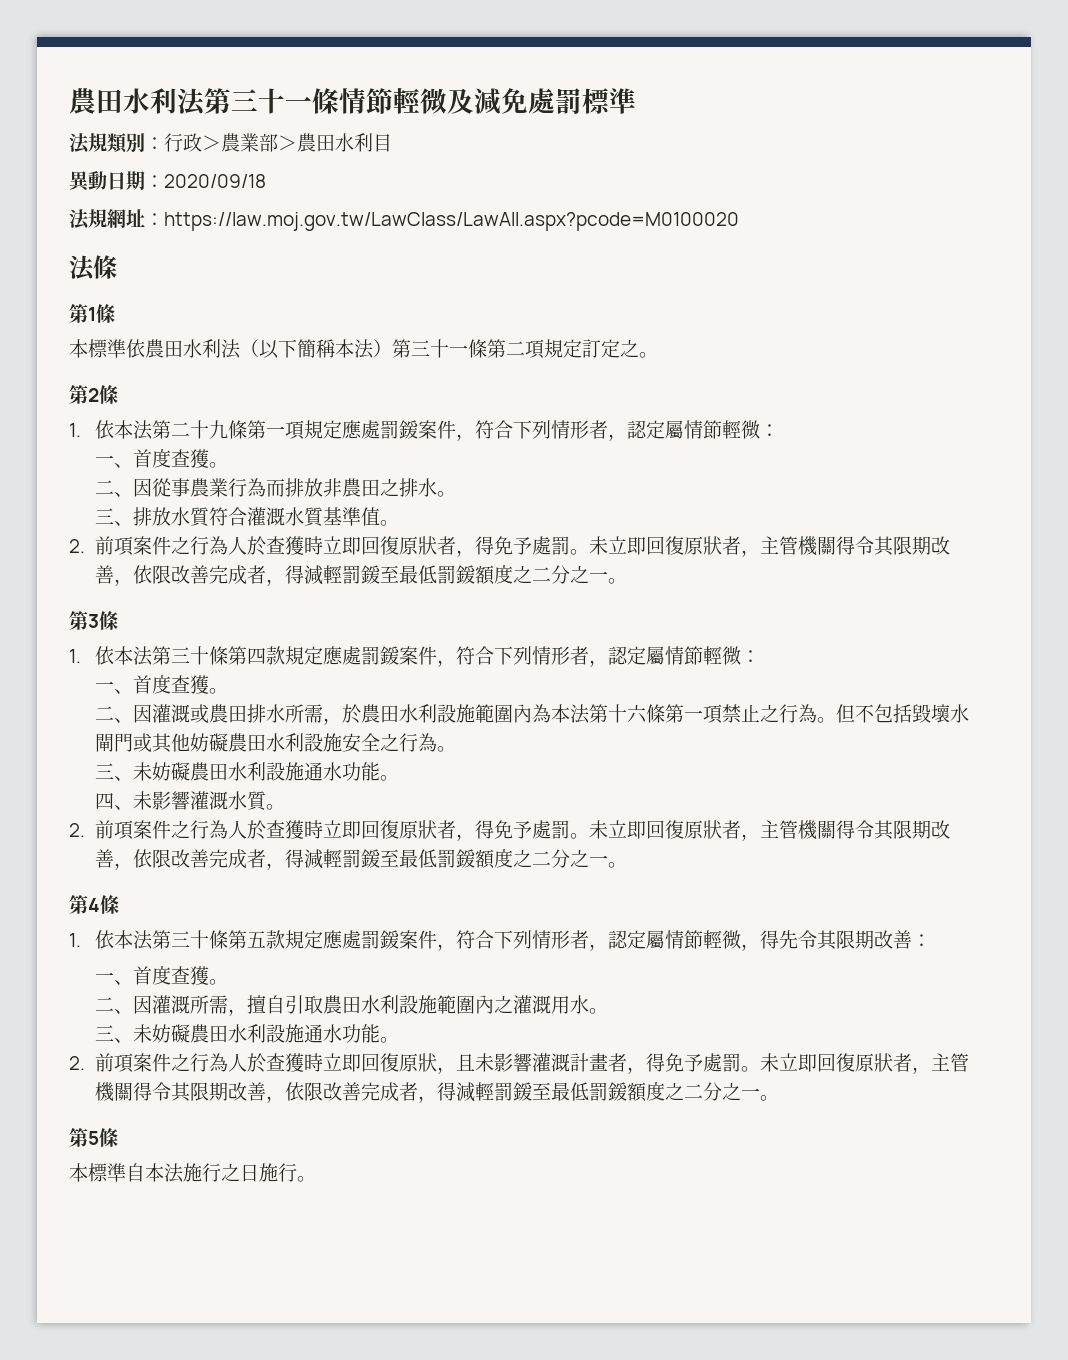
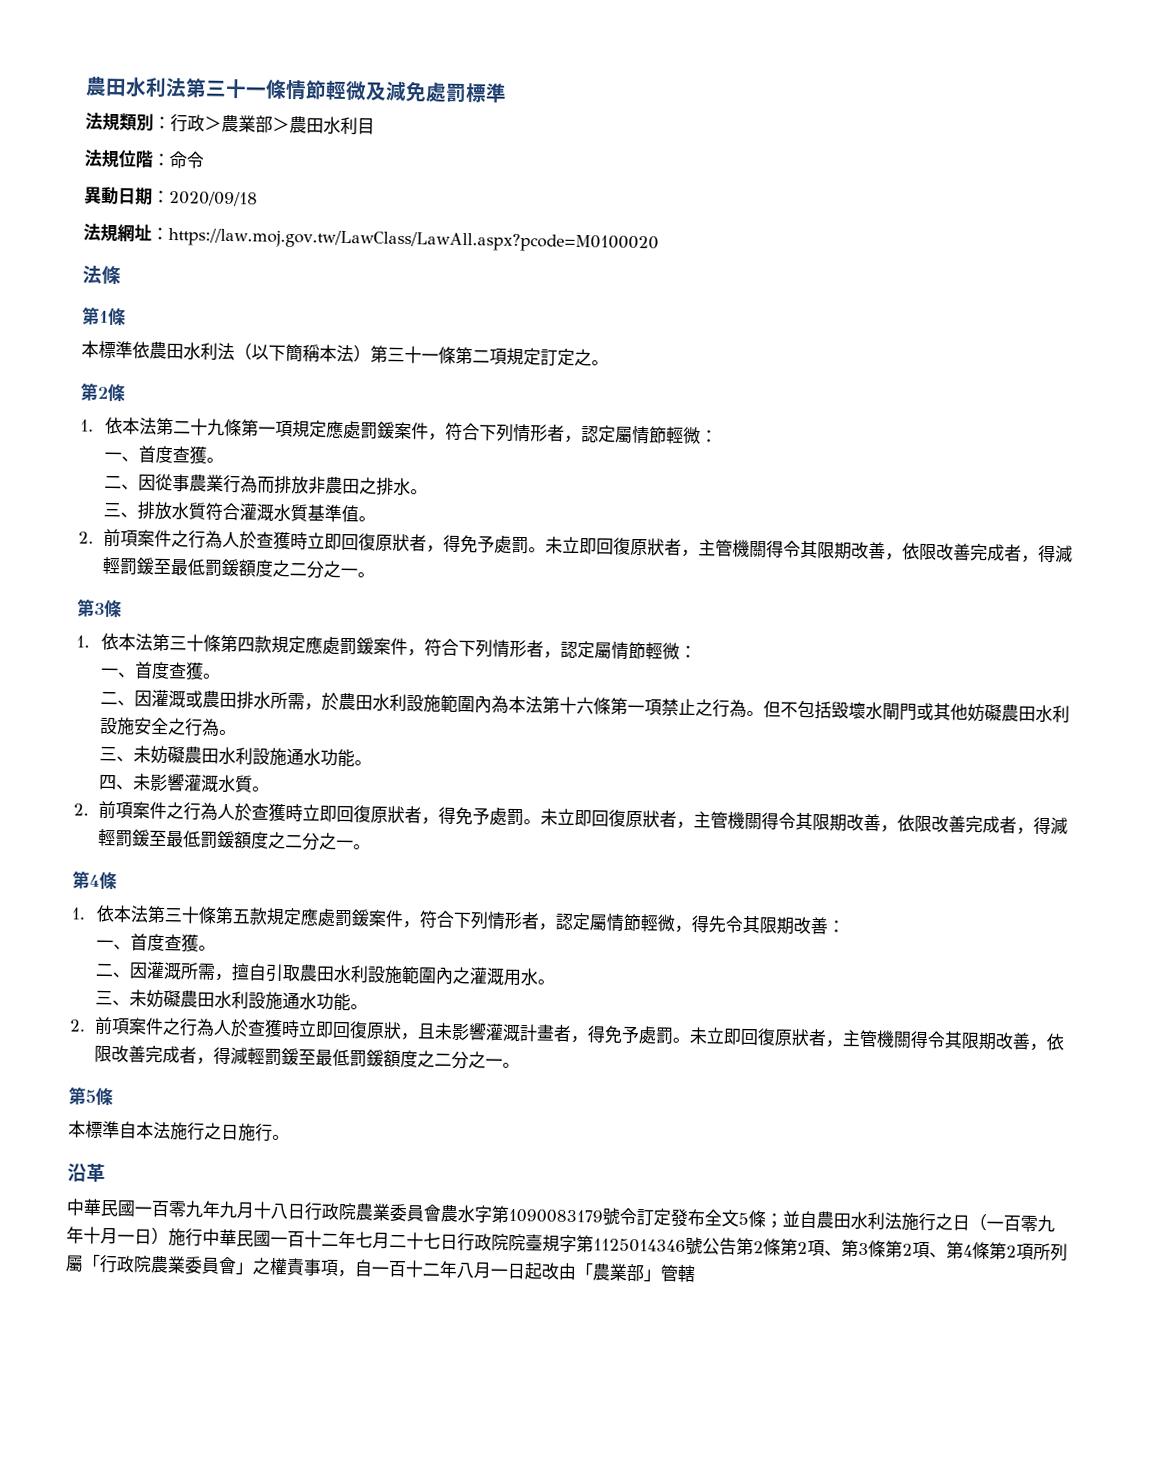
+ 法規位階：命令
+ 沿革
+ 中華民國一百零九年九月十八日行政院農業委員會農水字第1090083179號令訂定發布全文5條；並自農田水利法施行之日（一百零九年十月一日）施行中華民國一百十二年七月二十七日行政院院臺規字第1125014346號公告第2條第2項、第3條第2項、第4條第2項所列屬「行政院農業委員會」之權責事項，自一百十二年八月一日起改由「農業部」管轄

